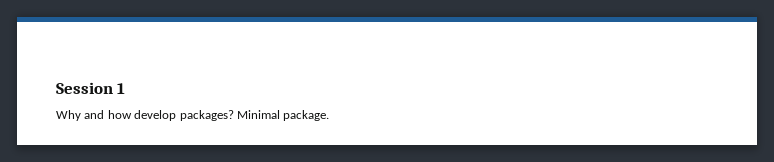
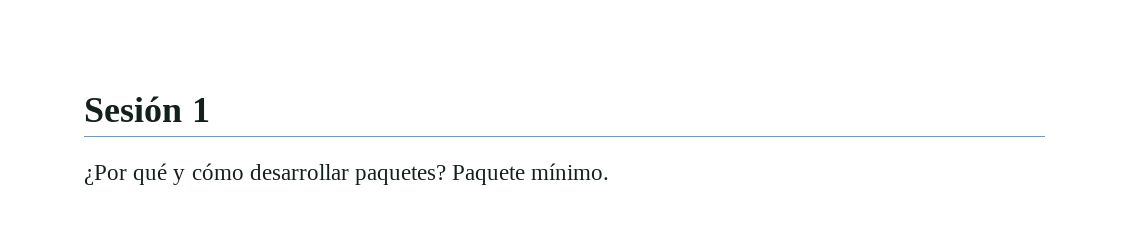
- Session 1
+ Sesión 1
- Why and how develop packages? Minimal package.
+ ¿Por qué y cómo desarrollar paquetes? Paquete mínimo.

